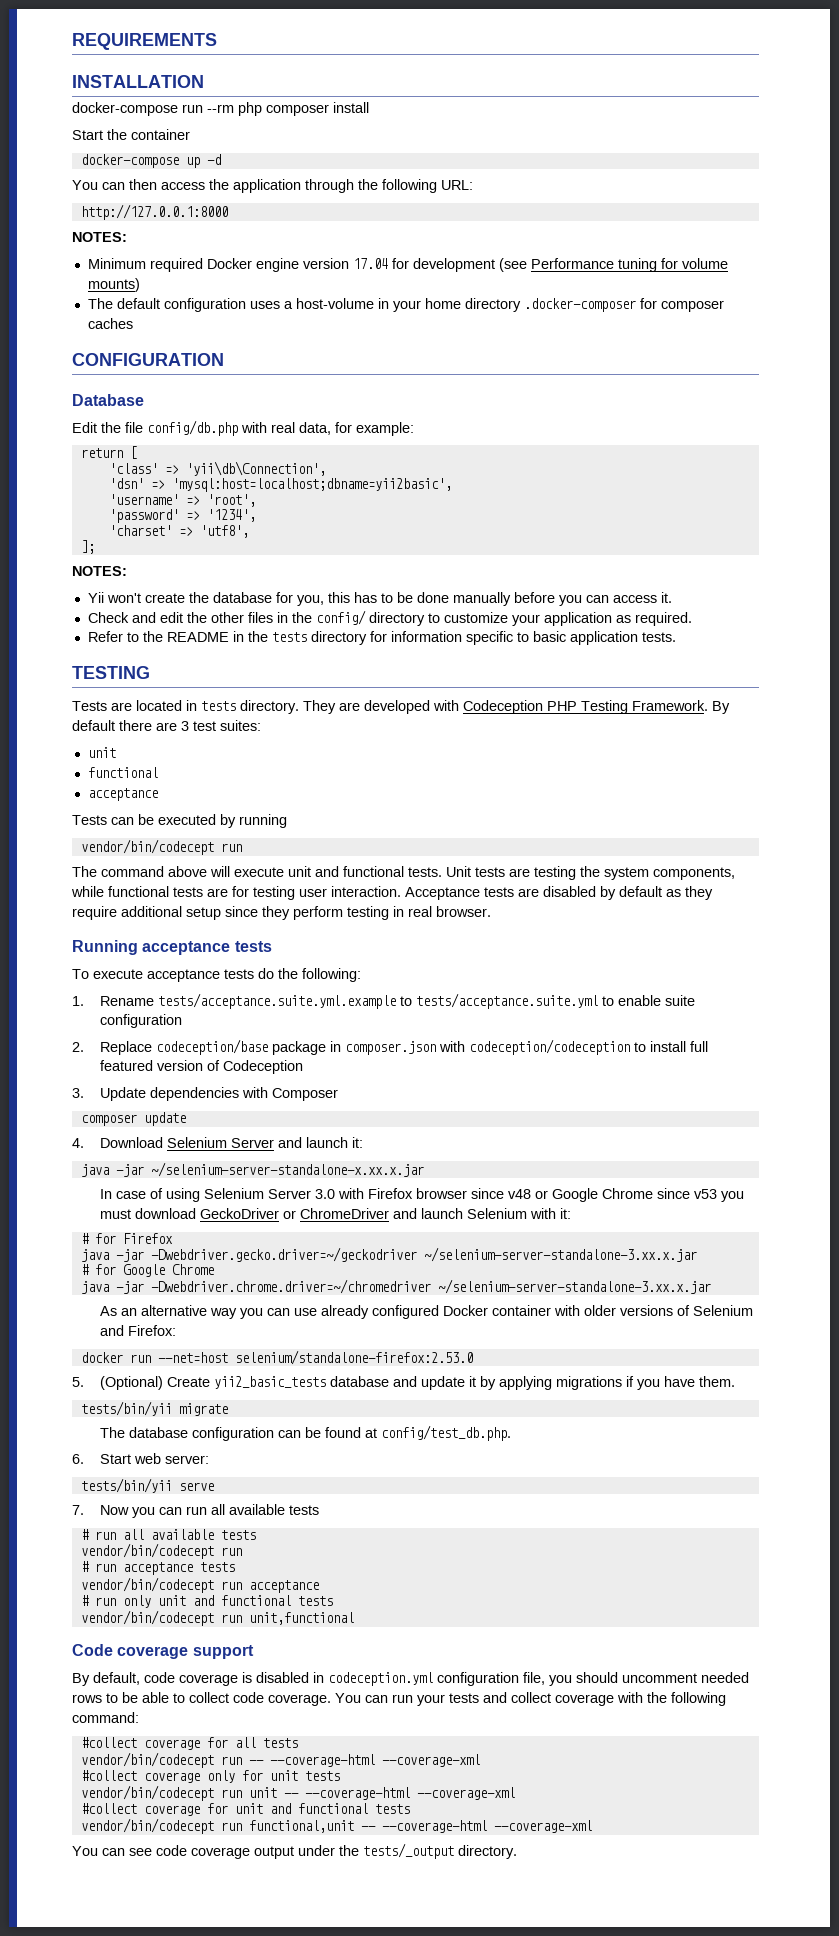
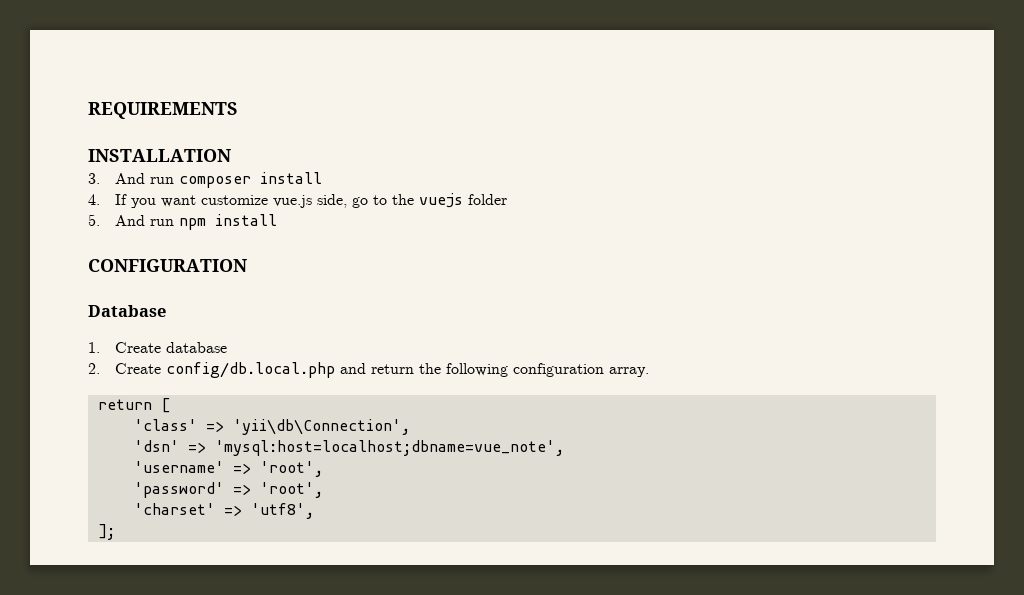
- docker-compose run --rm php composer install
- Start the container
- docker-compose up -d
- You can then access the application through the following URL:
- http://127.0.0.1:8000
- NOTES:
- Minimum required Docker engine version 17.04 for development (see Performance tuning for volume mounts)
- The default configuration uses a host-volume in your home directory .docker-composer for composer caches
+ 3. And run composer install
+ 4. If you want customize vue.js side, go to the vuejs folder
+ 5. And run npm install
  CONFIGURATION
  Database
- Edit the file config/db.php with real data, for example:
+ 1. Create database
+ 2. Create config/db.local.php and return the following configuration array.
- 'dsn' => 'mysql:host=localhost;dbname=yii2basic',
+ 'dsn' => 'mysql:host=localhost;dbname=vue_note',
- 'password' => '1234',
+ 'password' => 'root',
  ];
- NOTES:
- Yii won't create the database for you, this has to be done manually before you can access it.
- Check and edit the other files in the config/ directory to customize your application as required.
- Refer to the README in the tests directory for information specific to basic application tests.
- TESTING
- Tests are located in tests directory. They are developed with Codeception PHP Testing Framework. By default there are 3 test suites:
- unit
- functional
- acceptance
- Tests can be executed by running
- vendor/bin/codecept run
- The command above will execute unit and functional tests. Unit tests are testing the system components, while functional tests are for testing user interaction. Acceptance tests are disabled by default as they require additional setup since they perform testing in real browser.
- Running acceptance tests
- To execute acceptance tests do the following:
- 1. Rename tests/acceptance.suite.yml.example to tests/acceptance.suite.yml to enable suite configuration
- 2. Replace codeception/base package in composer.json with codeception/codeception to install full featured version of Codeception
- 3. Update dependencies with Composer
- composer update
- 4. Download Selenium Server and launch it:
- java -jar ~/selenium-server-standalone-x.xx.x.jar
- In case of using Selenium Server 3.0 with Firefox browser since v48 or Google Chrome since v53 you must download GeckoDriver or ChromeDriver and launch Selenium with it:
- # for Firefox
- java -jar -Dwebdriver.gecko.driver=~/geckodriver ~/selenium-server-standalone-3.xx.x.jar
- # for Google Chrome
- java -jar -Dwebdriver.chrome.driver=~/chromedriver ~/selenium-server-standalone-3.xx.x.jar
- As an alternative way you can use already configured Docker container with older versions of Selenium and Firefox:
- docker run --net=host selenium/standalone-firefox:2.53.0
- 5. (Optional) Create yii2_basic_tests database and update it by applying migrations if you have them.
- tests/bin/yii migrate
- The database configuration can be found at config/test_db.php.
- 6. Start web server:
- tests/bin/yii serve
- 7. Now you can run all available tests
- # run all available tests
- vendor/bin/codecept run
- # run acceptance tests
- vendor/bin/codecept run acceptance
- # run only unit and functional tests
- vendor/bin/codecept run unit,functional
- Code coverage support
- By default, code coverage is disabled in codeception.yml configuration file, you should uncomment needed rows to be able to collect code coverage. You can run your tests and collect coverage with the following command:
- #collect coverage for all tests
- vendor/bin/codecept run -- --coverage-html --coverage-xml
- #collect coverage only for unit tests
- vendor/bin/codecept run unit -- --coverage-html --coverage-xml
- #collect coverage for unit and functional tests
- vendor/bin/codecept run functional,unit -- --coverage-html --coverage-xml
- You can see code coverage output under the tests/_output directory.

